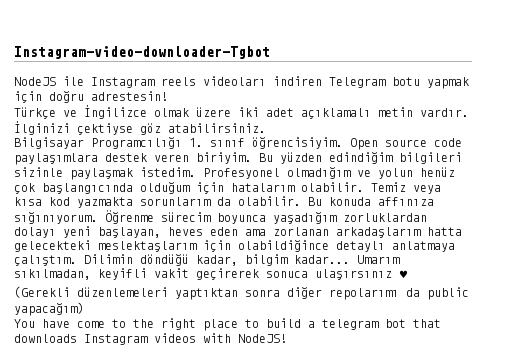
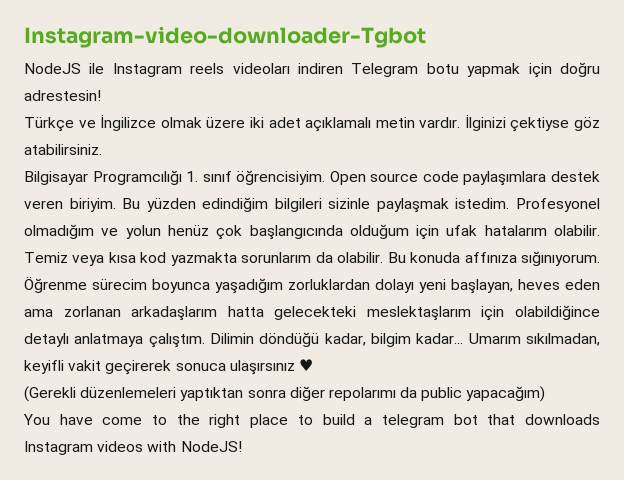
- Profesyonel olmadığım ve yolun henüz çok başlangıcında olduğum için hatalarım olabilir.
+ Profesyonel olmadığım ve yolun henüz çok başlangıcında olduğum için ufak hatalarım olabilir.

